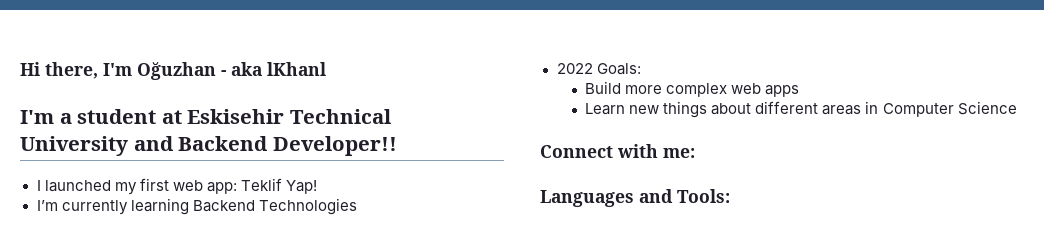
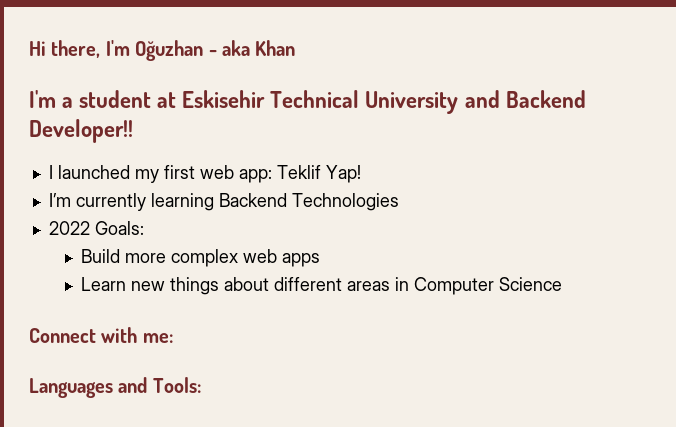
- Hi there, I'm Oğuzhan - aka lKhanl
+ Hi there, I'm Oğuzhan - aka Khan

